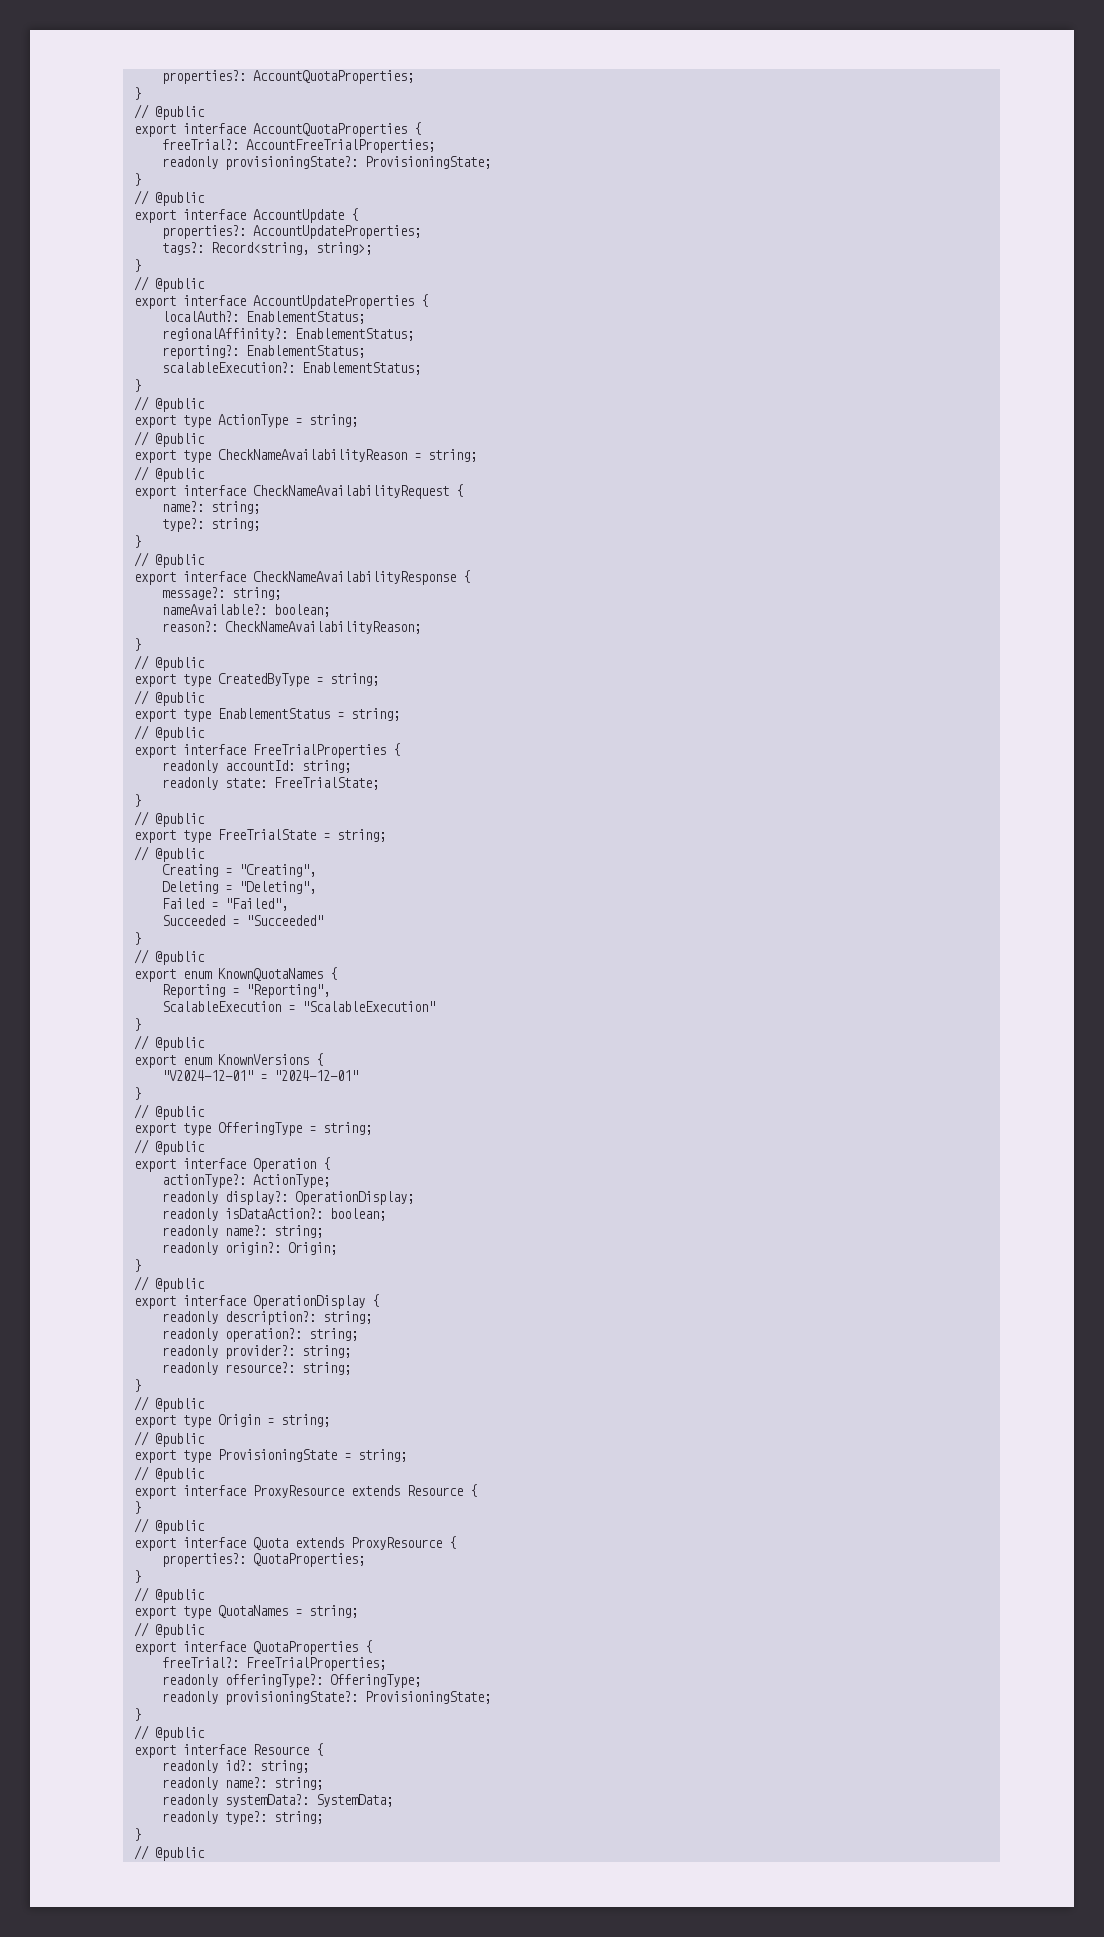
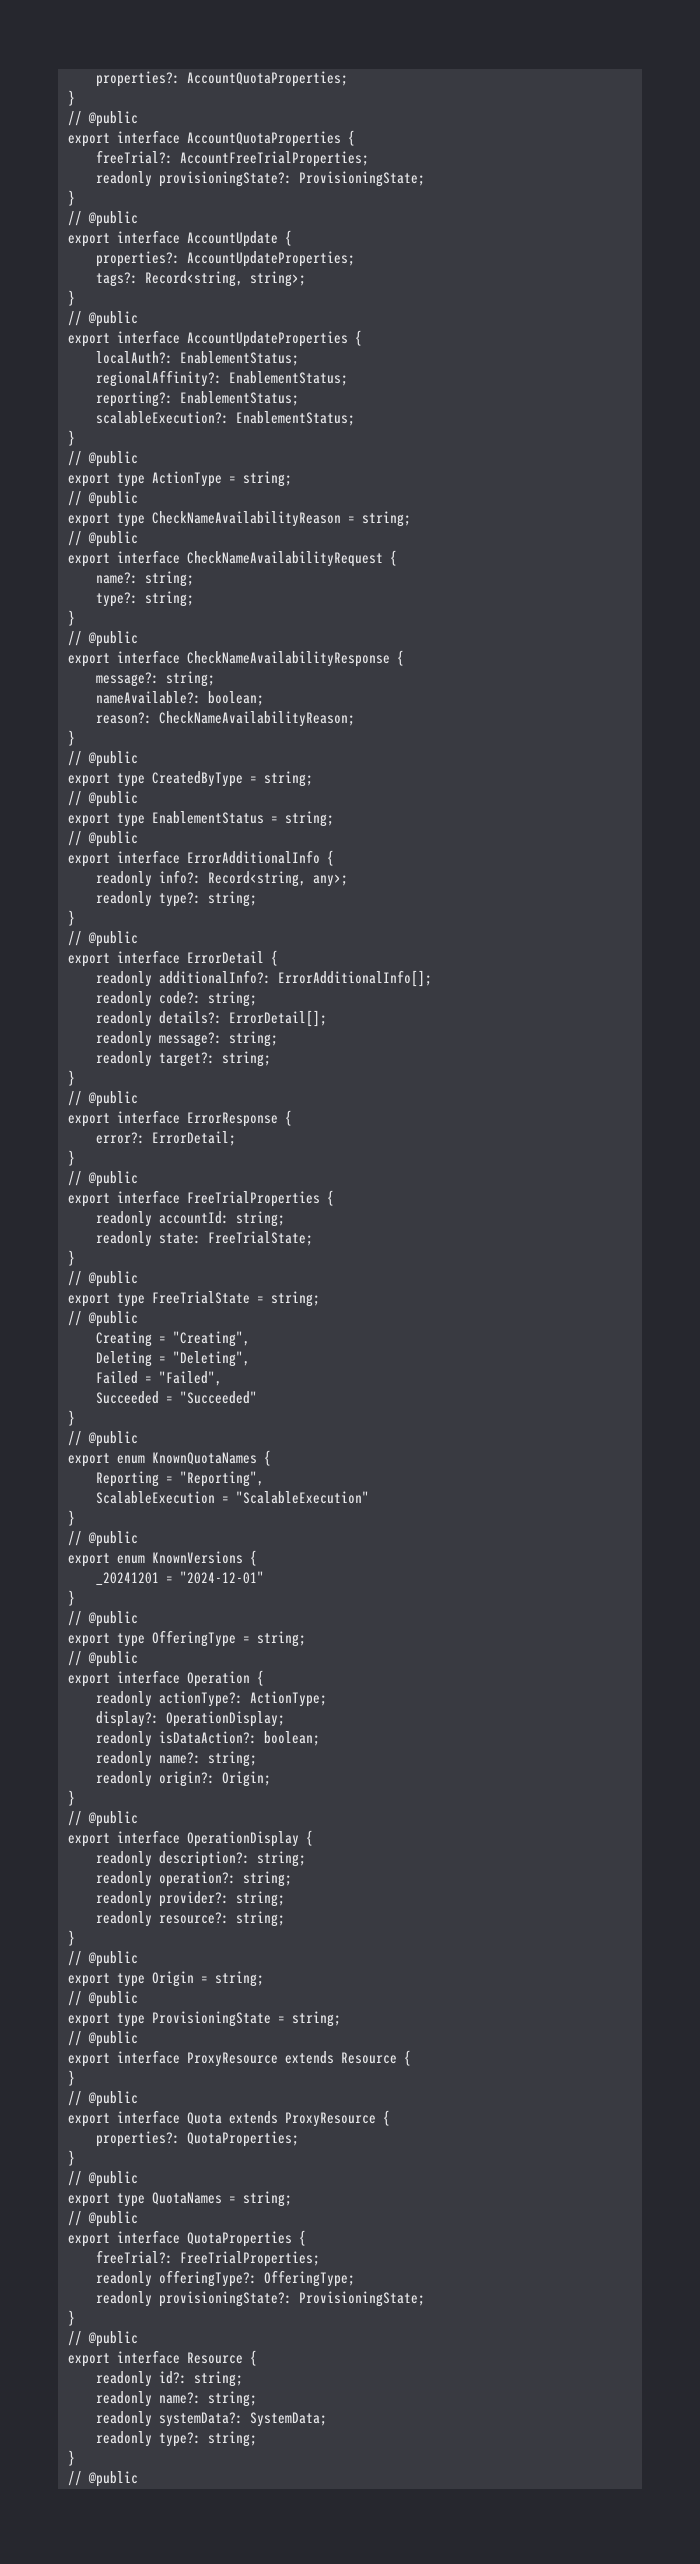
+ export interface ErrorAdditionalInfo {
+ readonly info?: Record<string, any>;
+ readonly type?: string;
+ }
+ // @public
+ export interface ErrorDetail {
+ readonly additionalInfo?: ErrorAdditionalInfo[];
+ readonly code?: string;
+ readonly details?: ErrorDetail[];
+ readonly message?: string;
+ readonly target?: string;
+ }
+ // @public
+ export interface ErrorResponse {
+ error?: ErrorDetail;
+ }
+ // @public
- "V2024-12-01" = "2024-12-01"
+ _20241201 = "2024-12-01"
- actionType?: ActionType;
+ readonly actionType?: ActionType;
- readonly display?: OperationDisplay;
+ display?: OperationDisplay;

